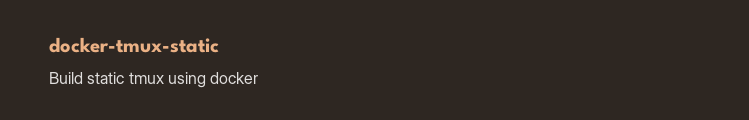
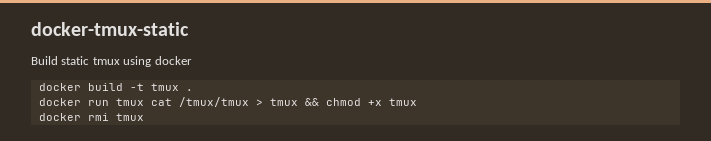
+ docker build -t tmux .
+ docker run tmux cat /tmux/tmux > tmux && chmod +x tmux
+ docker rmi tmux

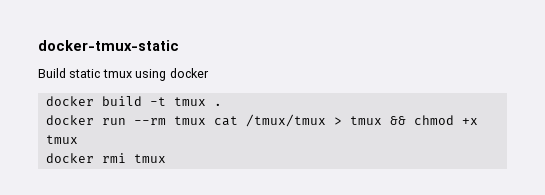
- docker run tmux cat /tmux/tmux > tmux && chmod +x tmux
+ docker run --rm tmux cat /tmux/tmux > tmux && chmod +x tmux

